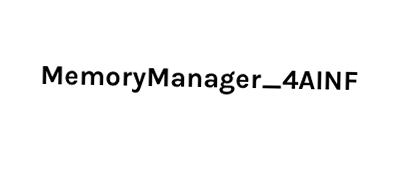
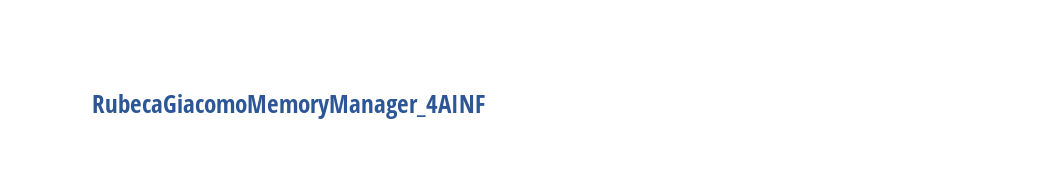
- MemoryManager_4AINF
+ RubecaGiacomoMemoryManager_4AINF

